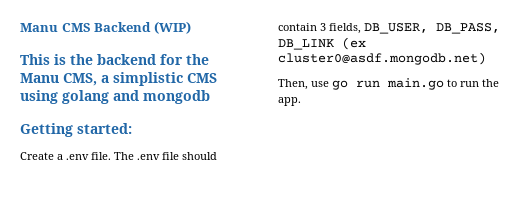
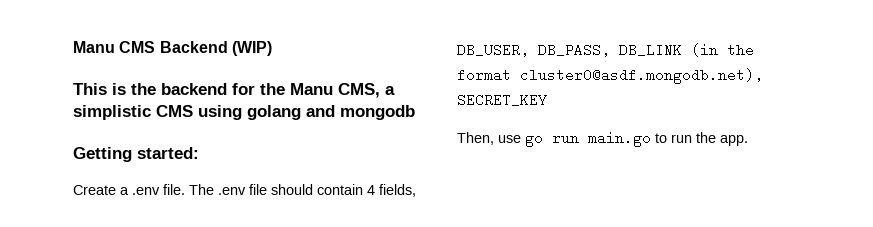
- The .env file should contain 3 fields, DB_USER, DB_PASS, DB_LINK (ex cluster0@asdf.mongodb.net)
+ The .env file should contain 4 fields, DB_USER, DB_PASS, DB_LINK (in the format cluster0@asdf.mongodb.net), SECRET_KEY

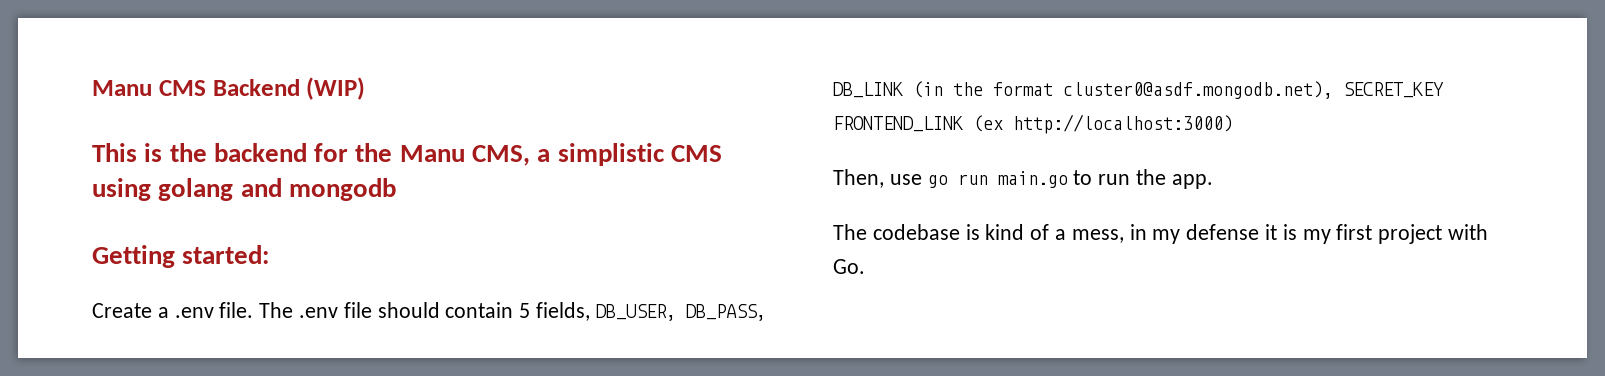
- The .env file should contain 4 fields, DB_USER, DB_PASS, DB_LINK (in the format cluster0@asdf.mongodb.net), SECRET_KEY
+ The .env file should contain 5 fields, DB_USER, DB_PASS, DB_LINK (in the format cluster0@asdf.mongodb.net), SECRET_KEY FRONTEND_LINK (ex http://localhost:3000)
+ The codebase is kind of a mess, in my defense it is my first project with Go.

